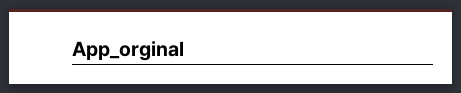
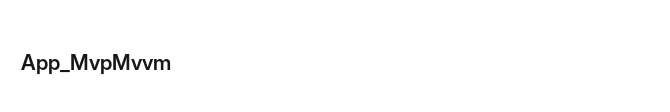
- App_orginal
+ App_MvpMvvm

